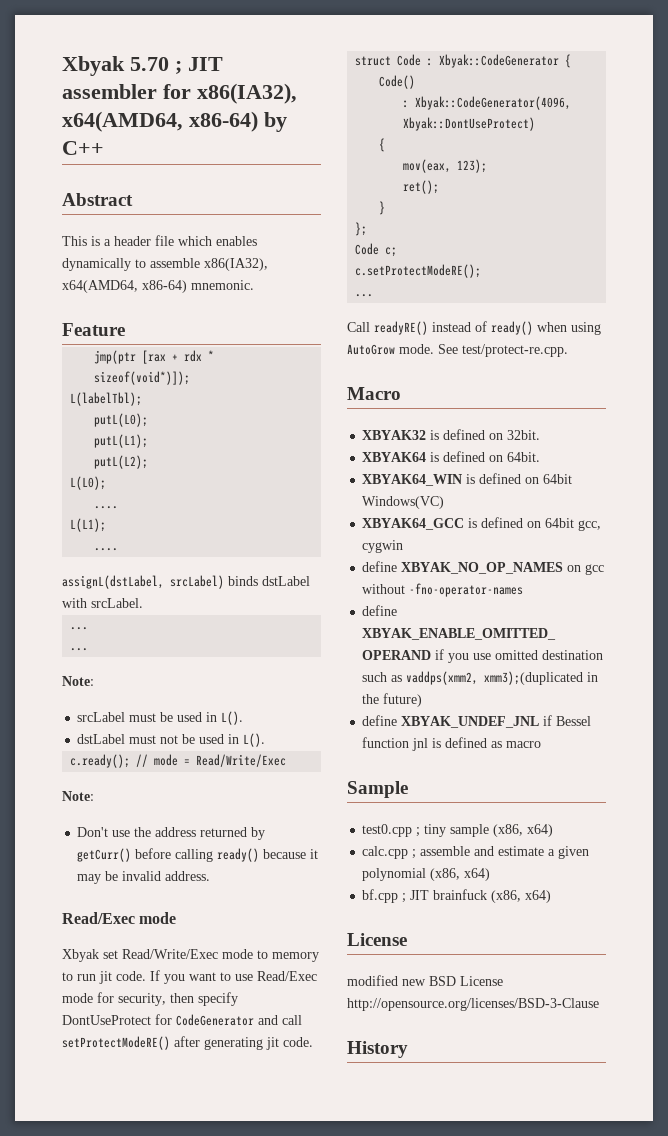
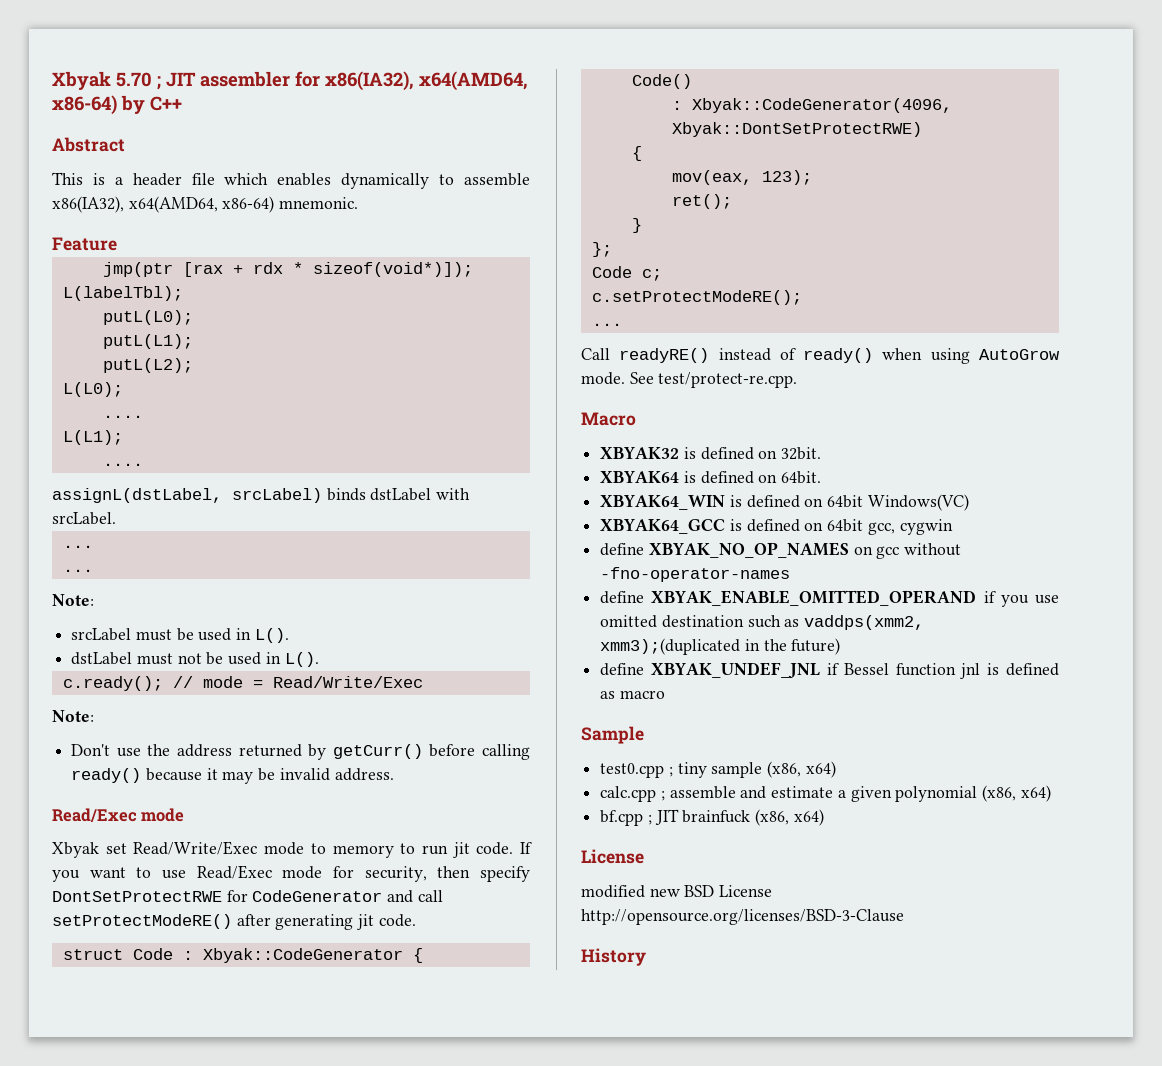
- If you want to use Read/Exec mode for security, then specify DontUseProtect for CodeGenerator and call setProtectModeRE() after generating jit code.
+ If you want to use Read/Exec mode for security, then specify DontSetProtectRWE for CodeGenerator and call setProtectModeRE() after generating jit code.
- : Xbyak::CodeGenerator(4096, Xbyak::DontUseProtect)
+ : Xbyak::CodeGenerator(4096, Xbyak::DontSetProtectRWE)

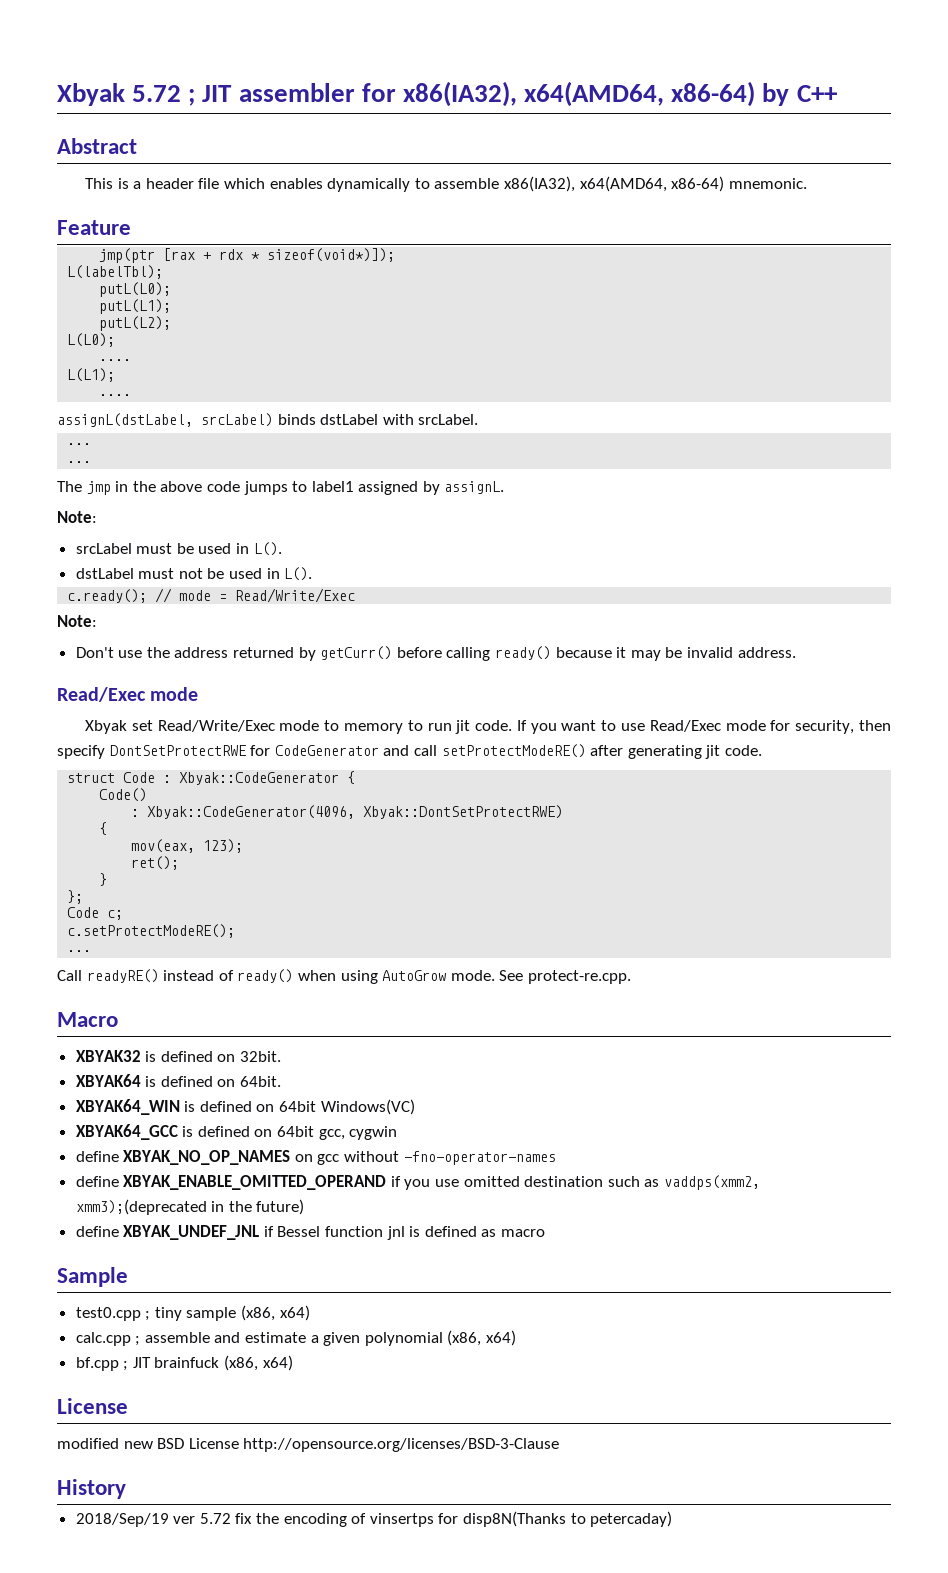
- Xbyak 5.70 ; JIT assembler for x86(IA32), x64(AMD64, x86-64) by C++
+ Xbyak 5.72 ; JIT assembler for x86(IA32), x64(AMD64, x86-64) by C++
+ The jmp in the above code jumps to label1 assigned by assignL.
- See test/protect-re.cpp.
+ See protect-re.cpp.
- define XBYAK_ENABLE_OMITTED_OPERAND if you use omitted destination such as vaddps(xmm2, xmm3);(duplicated in the future)
+ define XBYAK_ENABLE_OMITTED_OPERAND if you use omitted destination such as vaddps(xmm2, xmm3);(deprecated in the future)
+ 2018/Sep/19 ver 5.72 fix the encoding of vinsertps for disp8N(Thanks to petercaday)

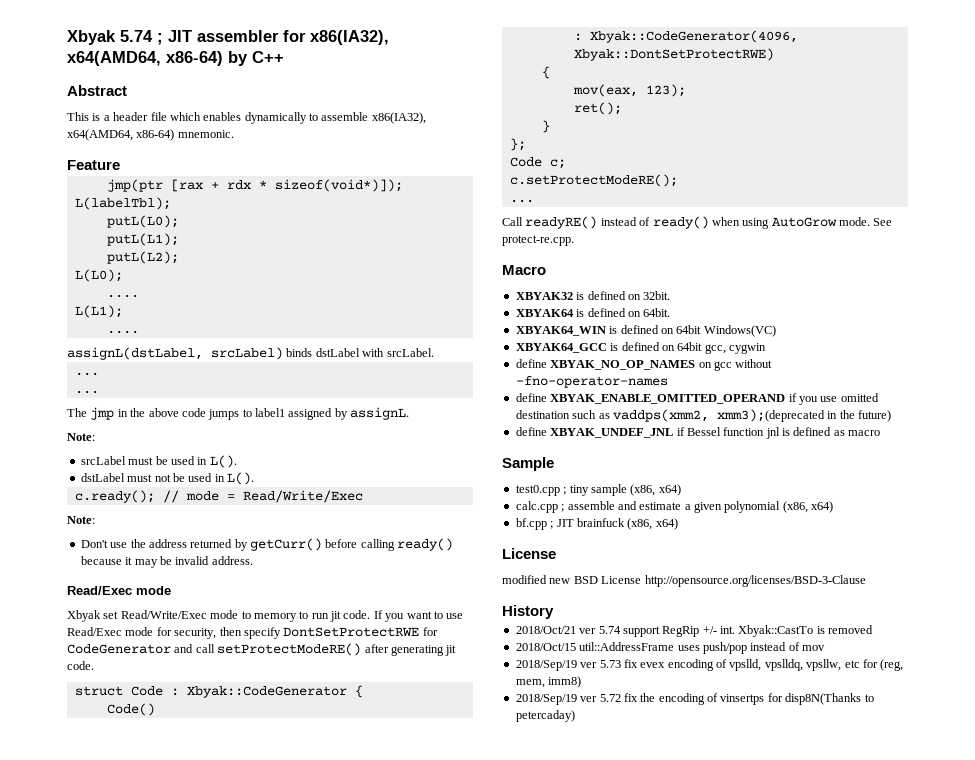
- Xbyak 5.72 ; JIT assembler for x86(IA32), x64(AMD64, x86-64) by C++
+ Xbyak 5.74 ; JIT assembler for x86(IA32), x64(AMD64, x86-64) by C++
+ 2018/Oct/21 ver 5.74 support RegRip +/- int. Xbyak::CastTo is removed
+ 2018/Oct/15 util::AddressFrame uses push/pop instead of mov
+ 2018/Sep/19 ver 5.73 fix evex encoding of vpslld, vpslldq, vpsllw, etc for (reg, mem, imm8)

